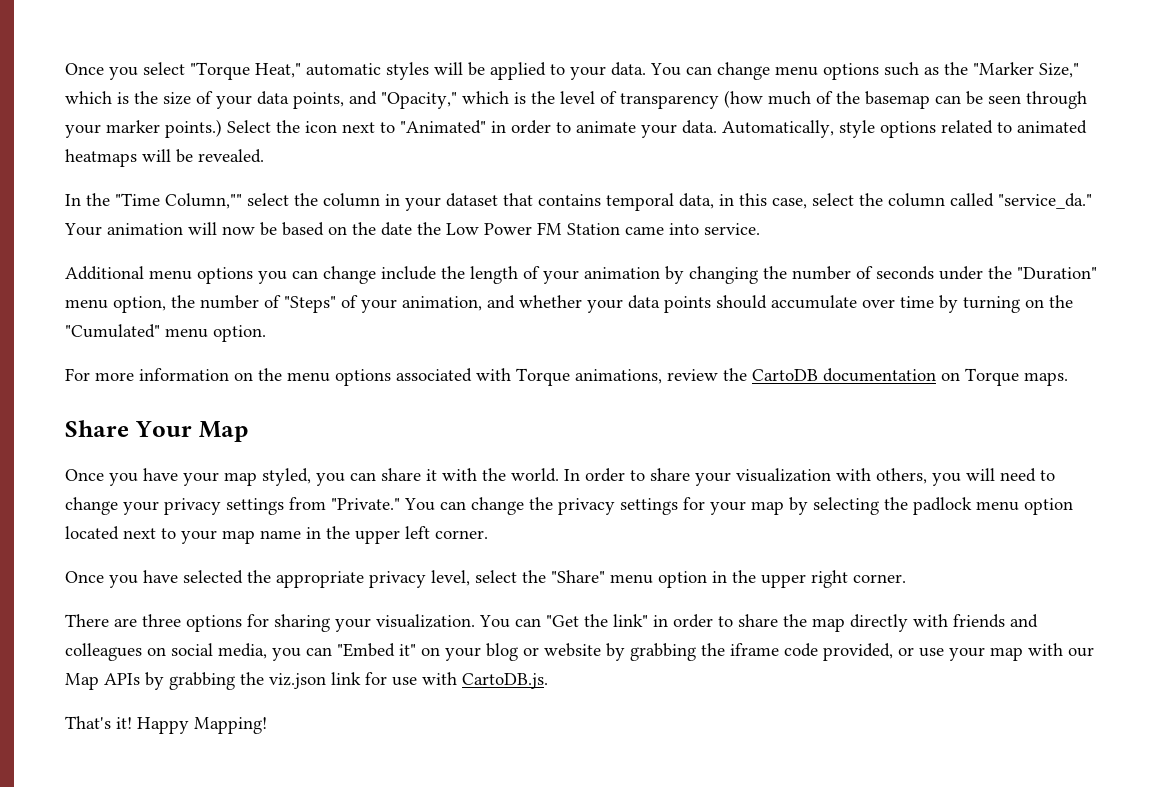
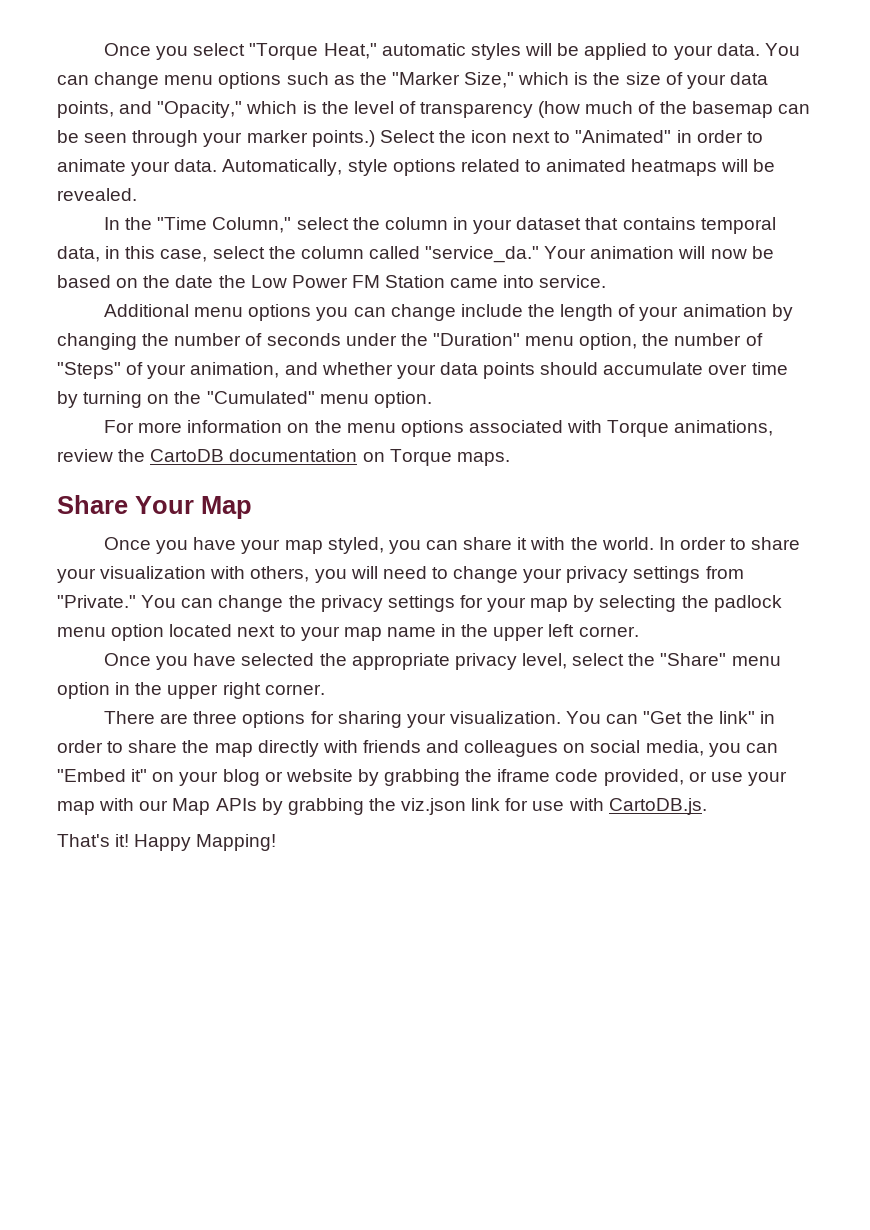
- In the "Time Column,"" select the column in your dataset that contains temporal data, in this case, select the column called "service_da."
+ In the "Time Column," select the column in your dataset that contains temporal data, in this case, select the column called "service_da."

